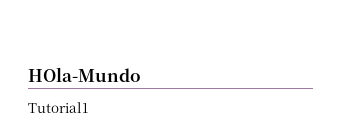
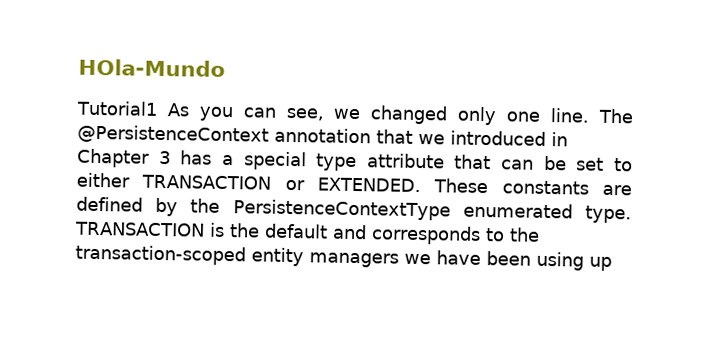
- Tutorial1
+ Tutorial1 As you can see, we changed only one line. The @PersistenceContext annotation that we introduced in Chapter 3 has a special type attribute that can be set to either TRANSACTION or EXTENDED. These constants are defined by the PersistenceContextType enumerated type. TRANSACTION is the default and corresponds to the transaction-scoped entity managers we have been using up

